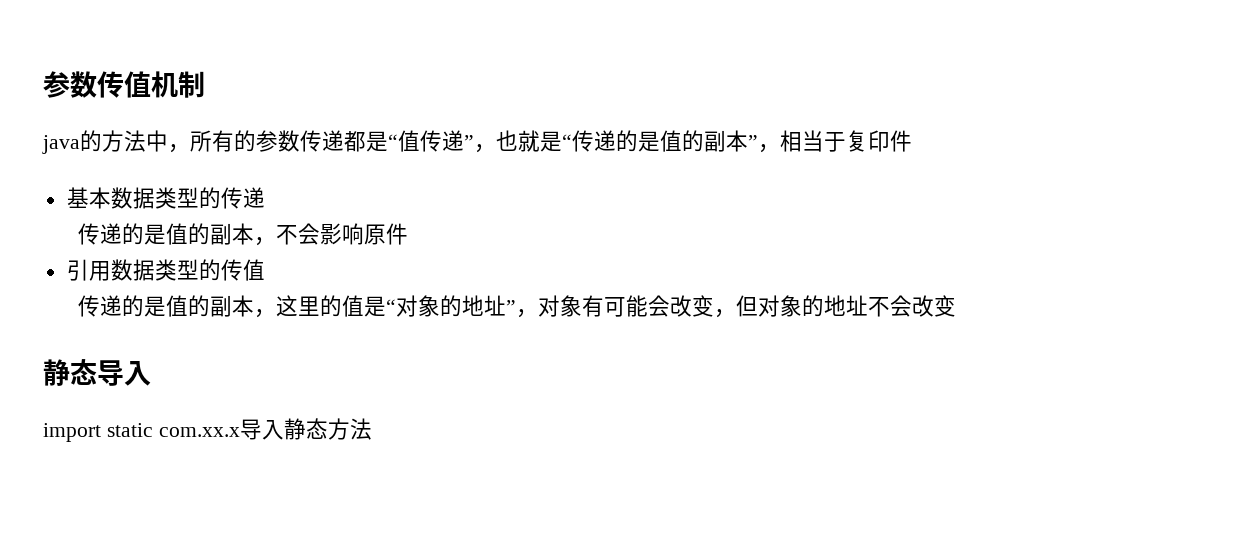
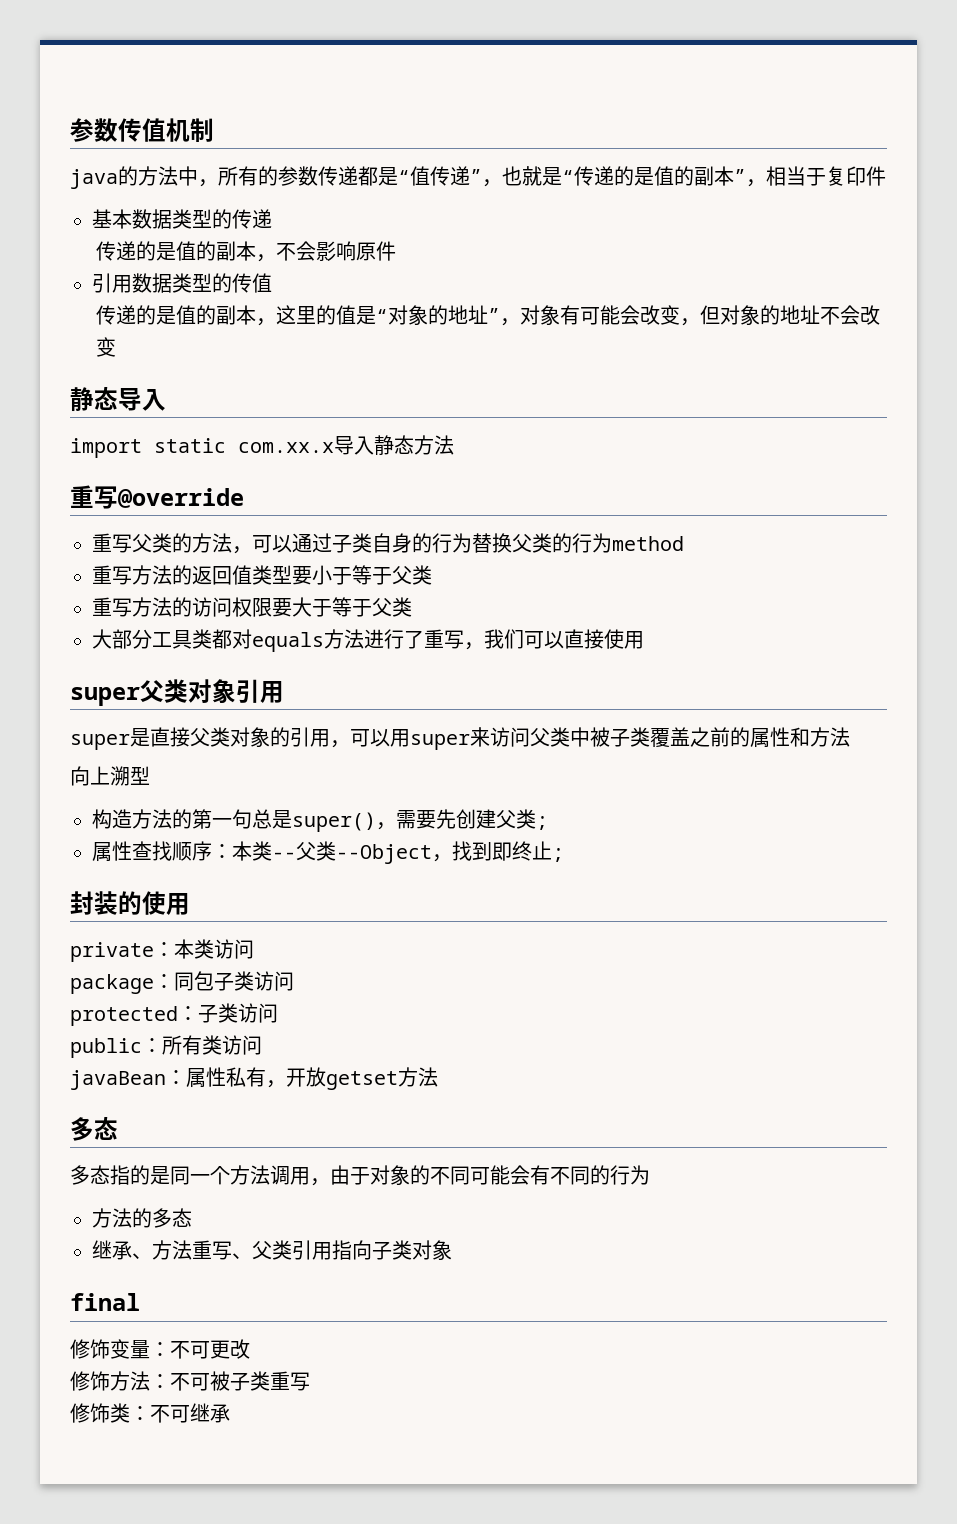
+ 重写@override
+ 重写父类的方法，可以通过子类自身的行为替换父类的行为method
+ 重写方法的返回值类型要小于等于父类
+ 重写方法的访问权限要大于等于父类
+ 大部分工具类都对equals方法进行了重写，我们可以直接使用
+ super父类对象引用
+ super是直接父类对象的引用，可以用super来访问父类中被子类覆盖之前的属性和方法
+ 向上溯型
+ 构造方法的第一句总是super()，需要先创建父类;
+ 属性查找顺序：本类--父类--Object，找到即终止;
+ 封装的使用
+ private：本类访问
+ package：同包子类访问
+ protected：子类访问
+ public：所有类访问
+ javaBean：属性私有，开放getset方法
+ 多态
+ 多态指的是同一个方法调用，由于对象的不同可能会有不同的行为
+ 方法的多态
+ 继承、方法重写、父类引用指向子类对象
+ final
+ 修饰变量：不可更改
+ 修饰方法：不可被子类重写
+ 修饰类：不可继承

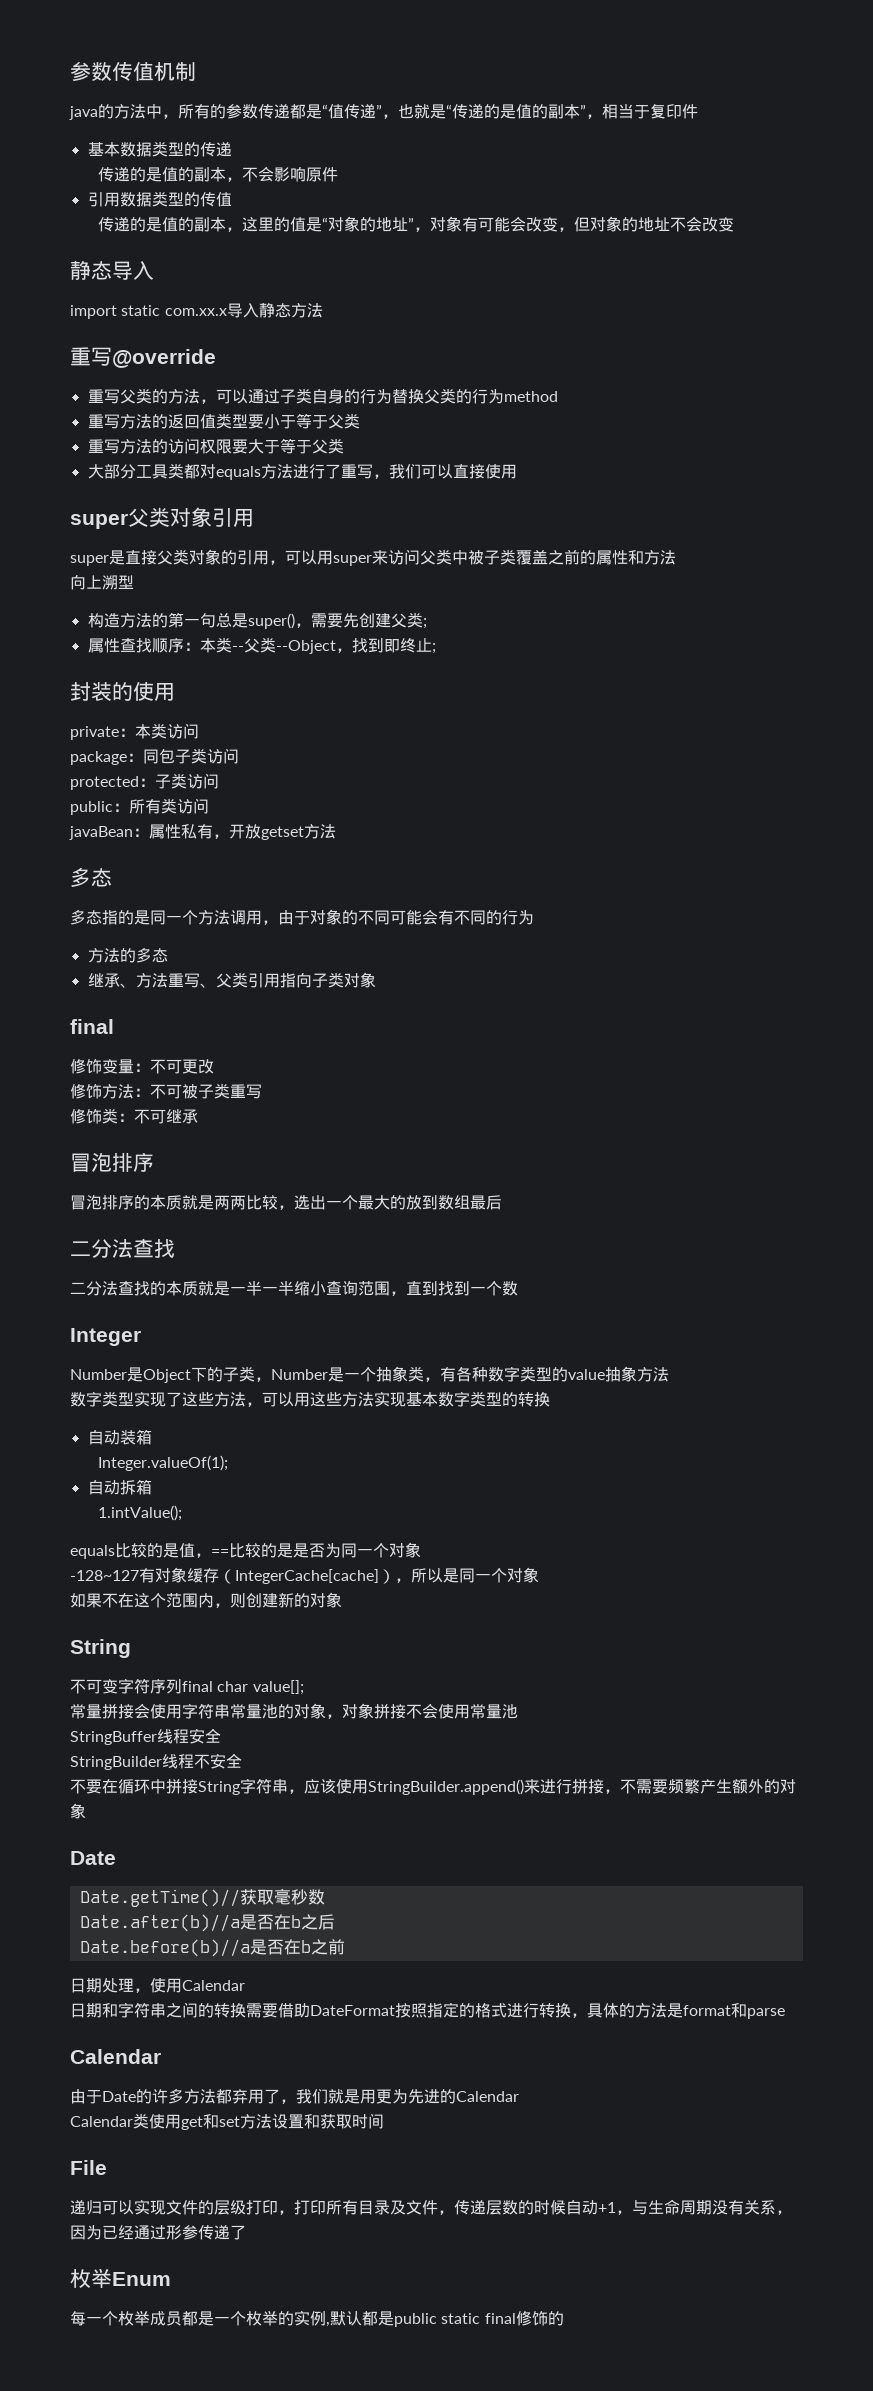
  修饰类：不可继承
+ 冒泡排序
+ 冒泡排序的本质就是两两比较，选出一个最大的放到数组最后
+ 二分法查找
+ 二分法查找的本质就是一半一半缩小查询范围，直到找到一个数
+ Integer
+ Number是Object下的子类，Number是一个抽象类，有各种数字类型的value抽象方法
+ 数字类型实现了这些方法，可以用这些方法实现基本数字类型的转换
+ 自动装箱
+ Integer.valueOf(1);
+ 自动拆箱
+ 1.intValue();
+ equals比较的是值，==比较的是是否为同一个对象
+ -128~127有对象缓存（IntegerCache[cache]），所以是同一个对象
+ 如果不在这个范围内，则创建新的对象
+ String
+ 不可变字符序列final char value[];
+ 常量拼接会使用字符串常量池的对象，对象拼接不会使用常量池
+ StringBuffer线程安全
+ StringBuilder线程不安全
+ 不要在循环中拼接String字符串，应该使用StringBuilder.append()来进行拼接，不需要频繁产生额外的对象
+ Date
+ Date.getTime()//获取毫秒数
+ Date.after(b)//a是否在b之后
+ Date.before(b)//a是否在b之前
+ 日期处理，使用Calendar
+ 日期和字符串之间的转换需要借助DateFormat按照指定的格式进行转换，具体的方法是format和parse
+ Calendar
+ 由于Date的许多方法都弃用了，我们就是用更为先进的Calendar
+ Calendar类使用get和set方法设置和获取时间
+ File
+ 递归可以实现文件的层级打印，打印所有目录及文件，传递层数的时候自动+1，与生命周期没有关系，因为已经通过形参传递了
+ 枚举Enum
+ 每一个枚举成员都是一个枚举的实例,默认都是public static final修饰的

